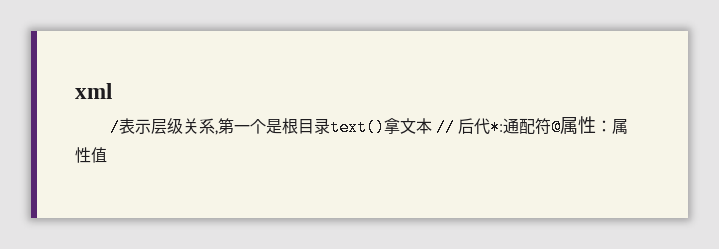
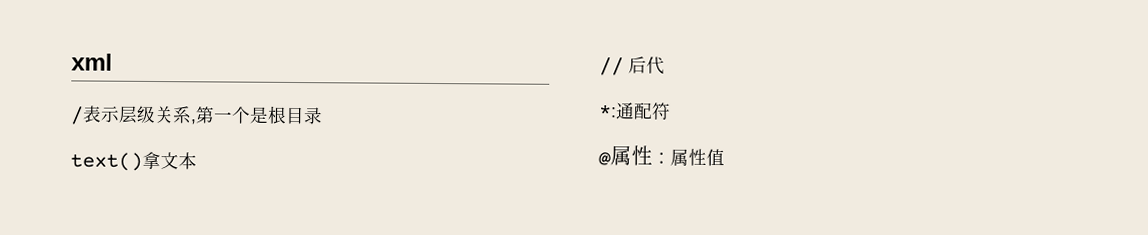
- /表示层级关系,第一个是根目录text()拿文本 // 后代*:通配符@属性：属性值
+ /表示层级关系,第一个是根目录
+ text()拿文本
+ // 后代
+ *:通配符
+ @属性：属性值

